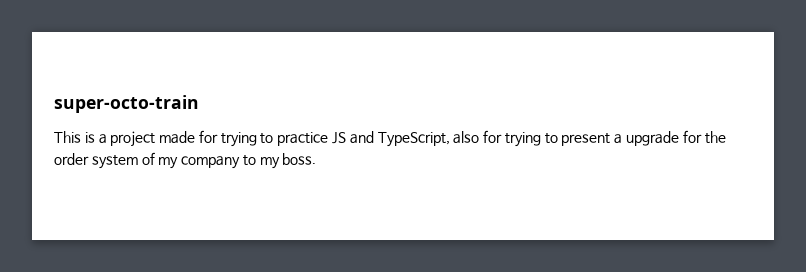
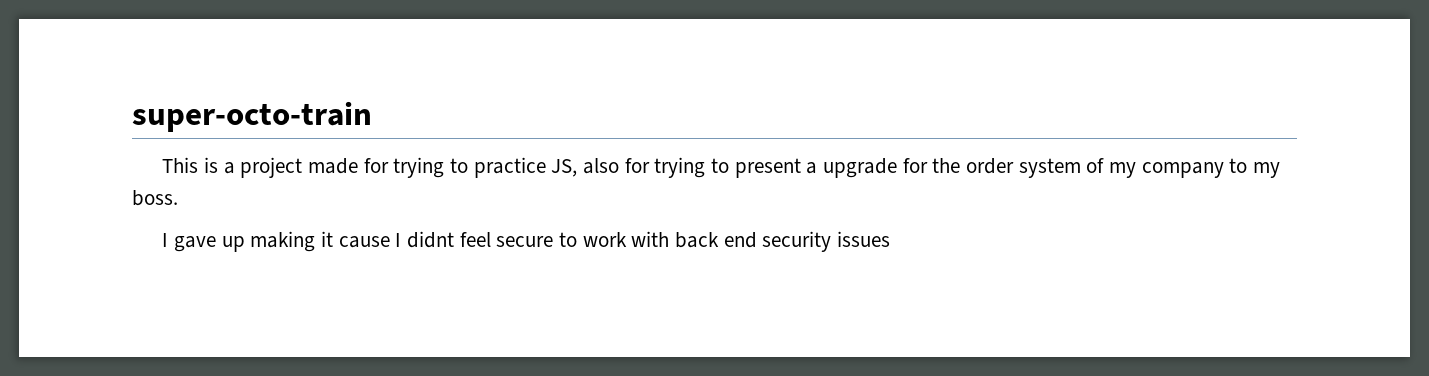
- This is a project made for trying to practice JS and TypeScript, also for trying to present a upgrade for the order system of my company to my boss.
+ This is a project made for trying to practice JS, also for trying to present a upgrade for the order system of my company to my boss.
+ I gave up making it cause I didnt feel secure to work with back end security issues

